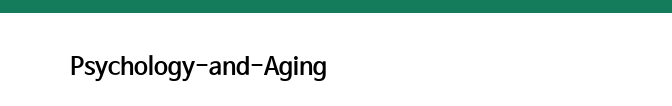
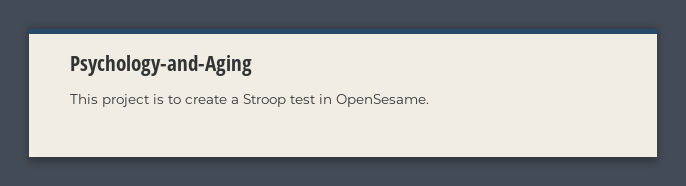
+ This project is to create a Stroop test in OpenSesame.

